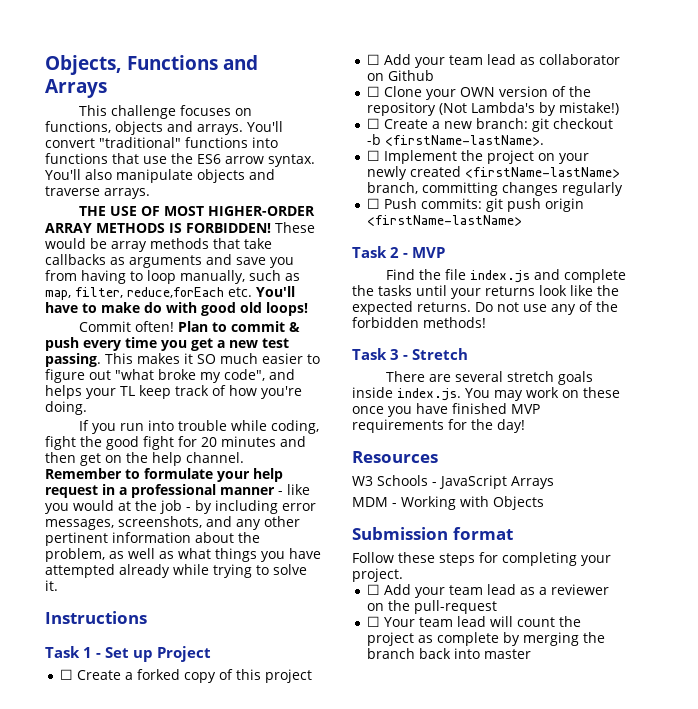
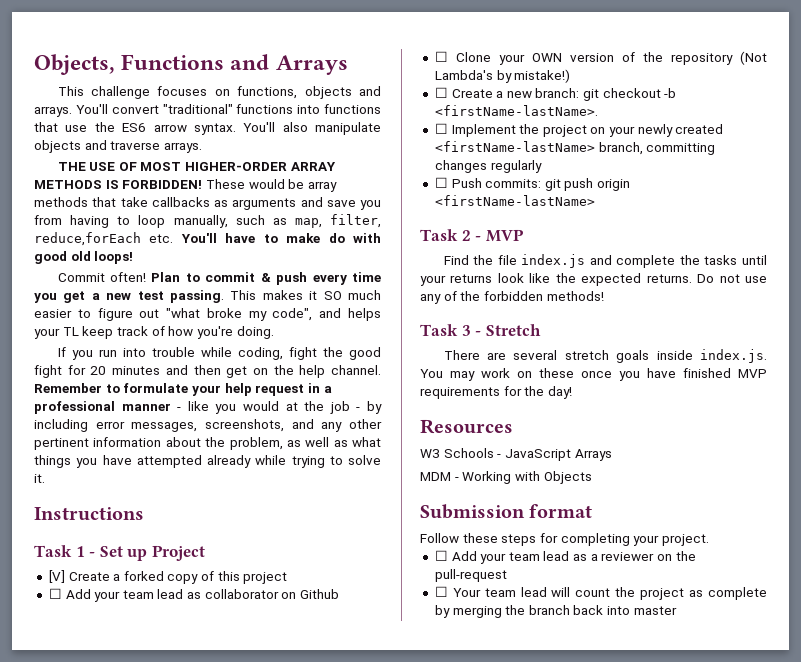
- ☐ Create a forked copy of this project
+ [V] Create a forked copy of this project

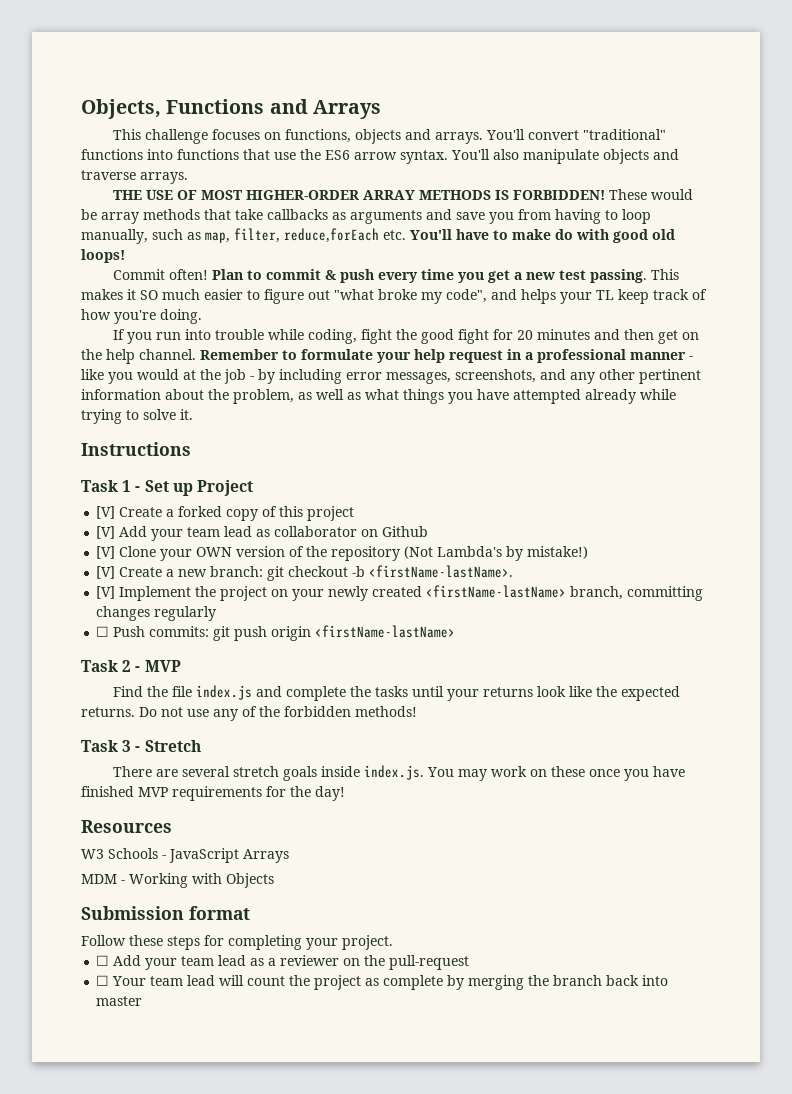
- ☐ Add your team lead as collaborator on Github
+ [V] Add your team lead as collaborator on Github
- ☐ Clone your OWN version of the repository (Not Lambda's by mistake!)
+ [V] Clone your OWN version of the repository (Not Lambda's by mistake!)
- ☐ Create a new branch: git checkout -b <firstName-lastName>.
+ [V] Create a new branch: git checkout -b <firstName-lastName>.
- ☐ Implement the project on your newly created <firstName-lastName> branch, committing changes regularly
+ [V] Implement the project on your newly created <firstName-lastName> branch, committing changes regularly

